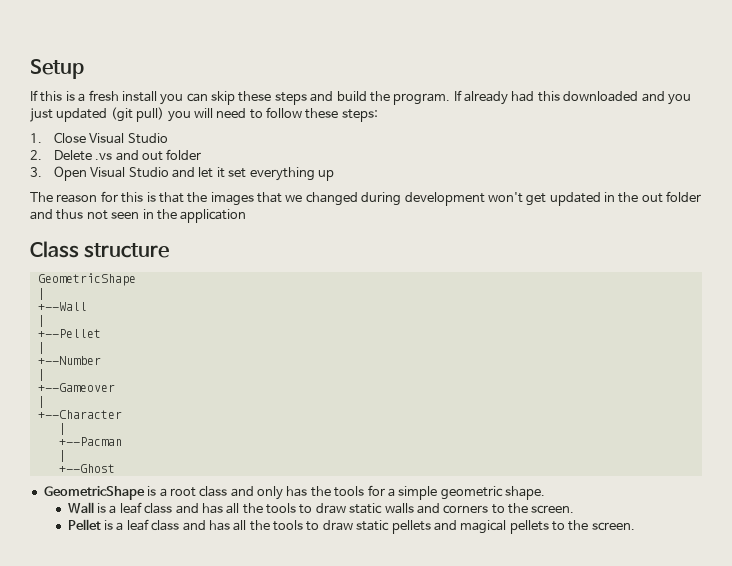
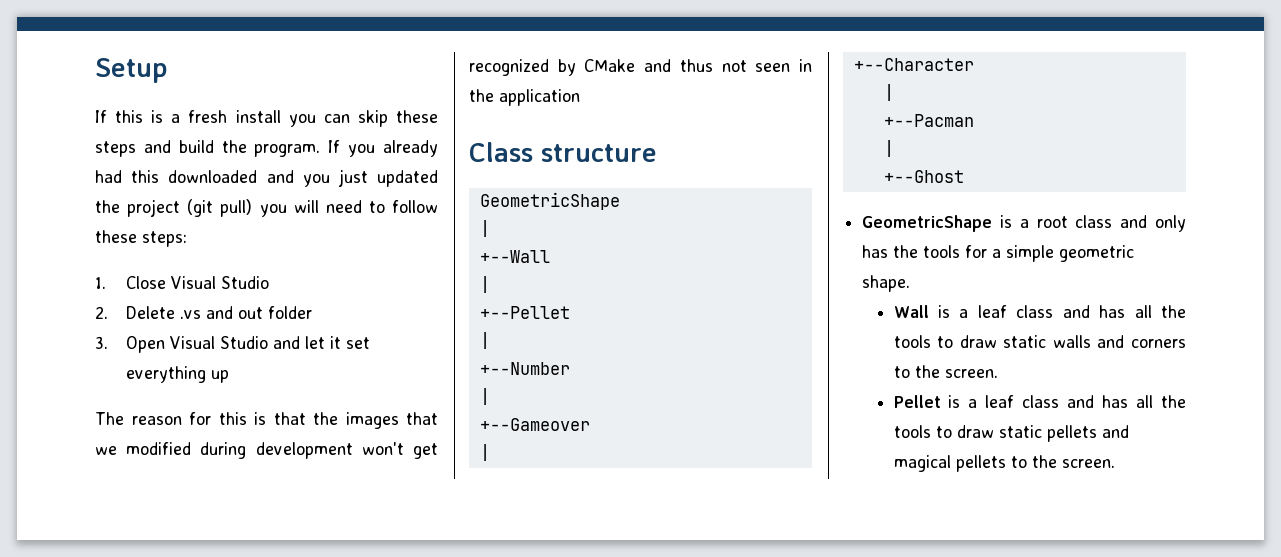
- If already had this downloaded and you just updated (git pull) you will need to follow these steps:
+ If you already had this downloaded and you just updated the project (git pull) you will need to follow these steps:
- The reason for this is that the images that we changed during development won't get updated in the out folder and thus not seen in the application
+ The reason for this is that the images that we modified during development won't get recognized by CMake and thus not seen in the application

